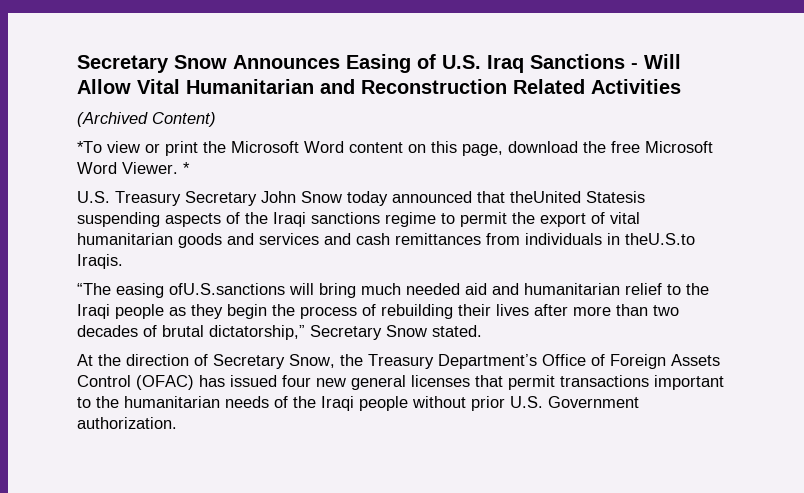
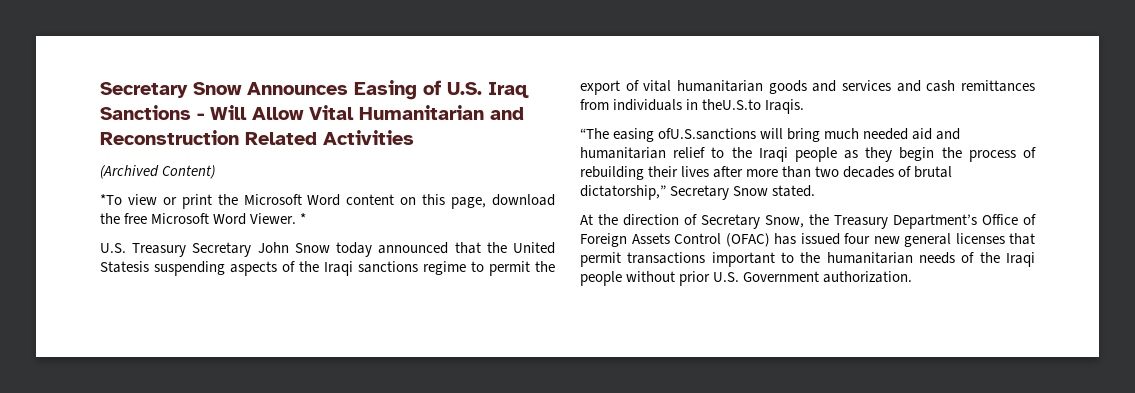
- U.S. Treasury Secretary John Snow today announced that theUnited Statesis suspending aspects of the Iraqi sanctions regime to permit the export of vital humanitarian goods and services and cash remittances from individuals in theU.S.to Iraqis.
+ U.S. Treasury Secretary John Snow today announced that the United Statesis suspending aspects of the Iraqi sanctions regime to permit the export of vital humanitarian goods and services and cash remittances from individuals in theU.S.to Iraqis.

